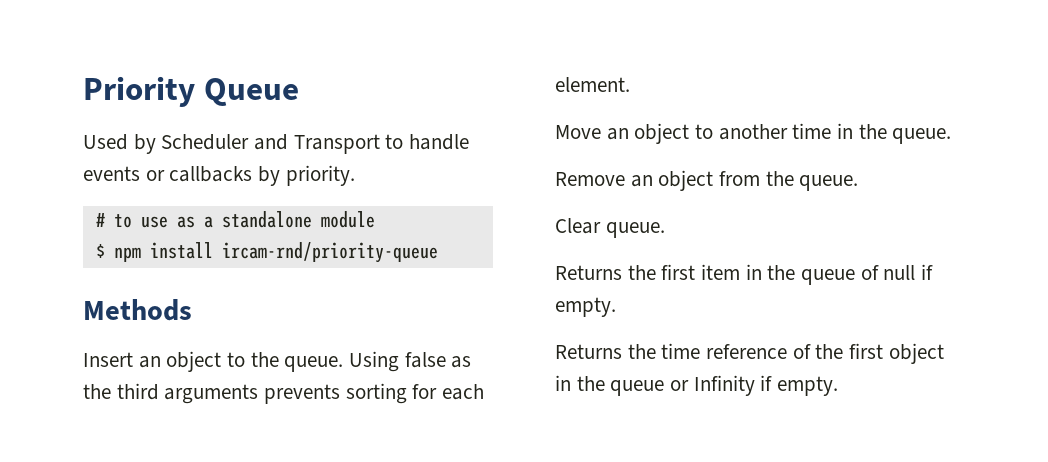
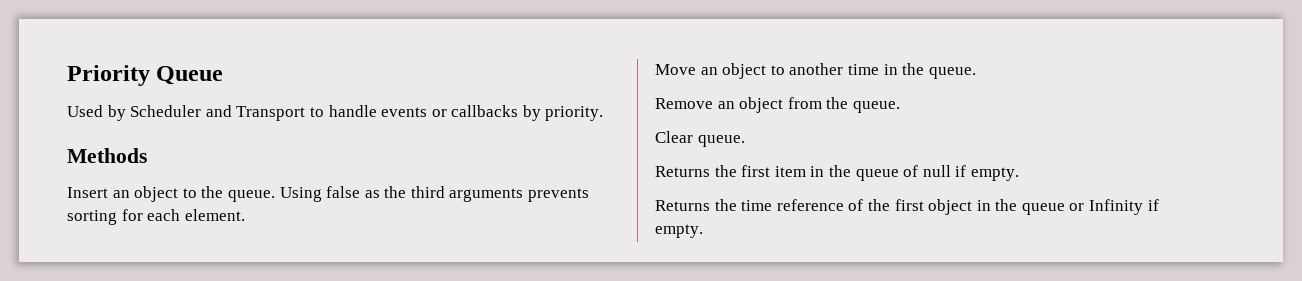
- # to use as a standalone module
- $ npm install ircam-rnd/priority-queue

